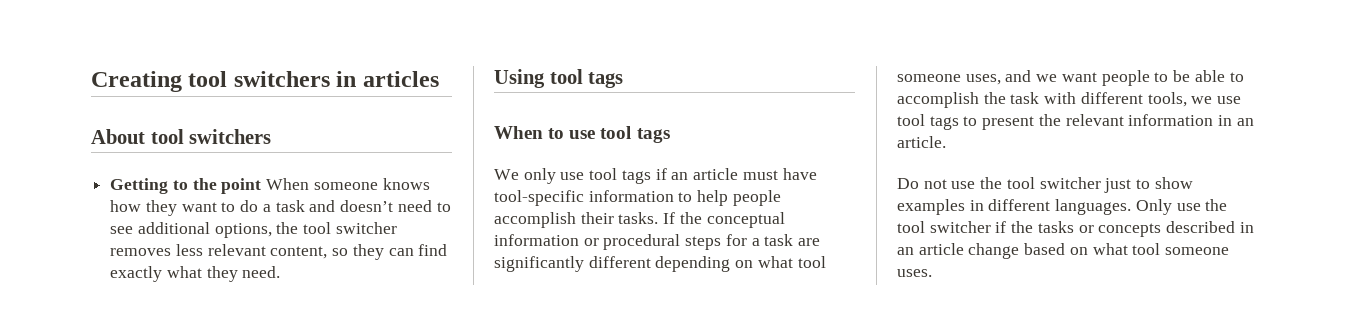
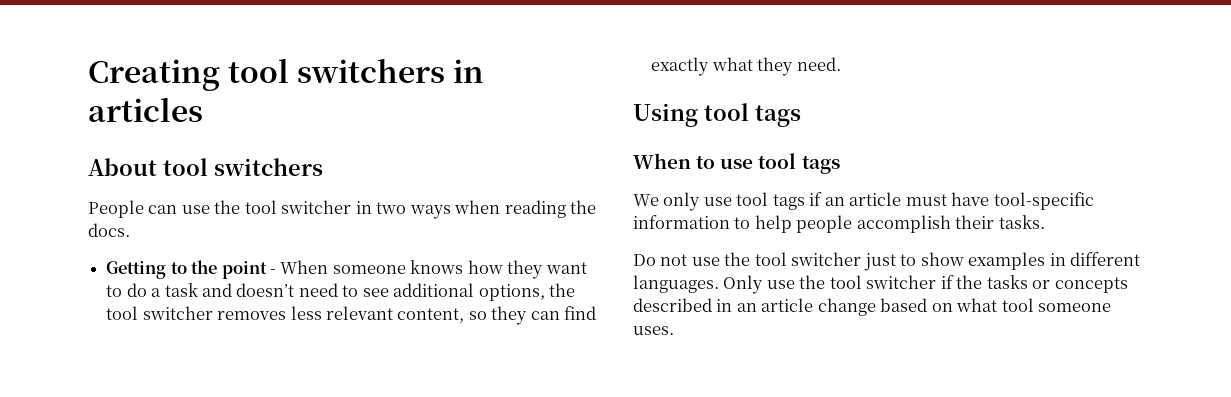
+ People can use the tool switcher in two ways when reading the docs.
- Getting to the point When someone knows how they want to do a task and doesn’t need to see additional options, the tool switcher removes less relevant content, so they can find exactly what they need.
+ Getting to the point - When someone knows how they want to do a task and doesn’t need to see additional options, the tool switcher removes less relevant content, so they can find exactly what they need.
- If the conceptual information or procedural steps for a task are significantly different depending on what tool someone uses, and we want people to be able to accomplish the task with different tools, we use tool tags to present the relevant information in an article.

